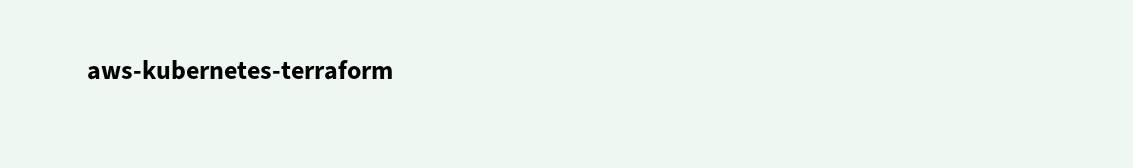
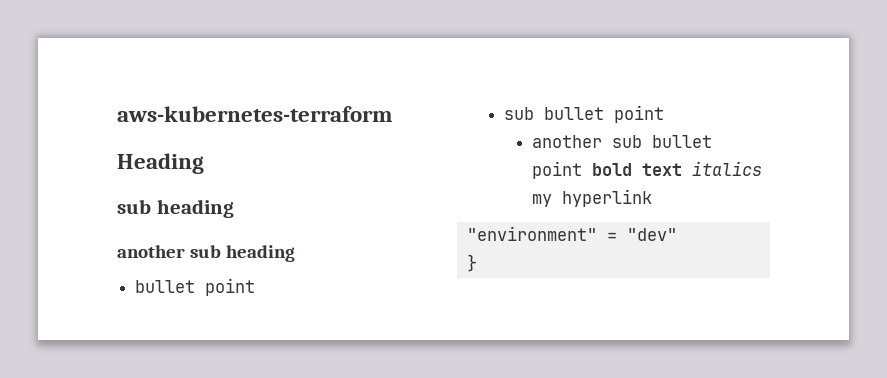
+ Heading
+ sub heading
+ another sub heading
+ bullet point
+ sub bullet point
+ another sub bullet point bold text italics my hyperlink
+ "environment" = "dev"
+ }

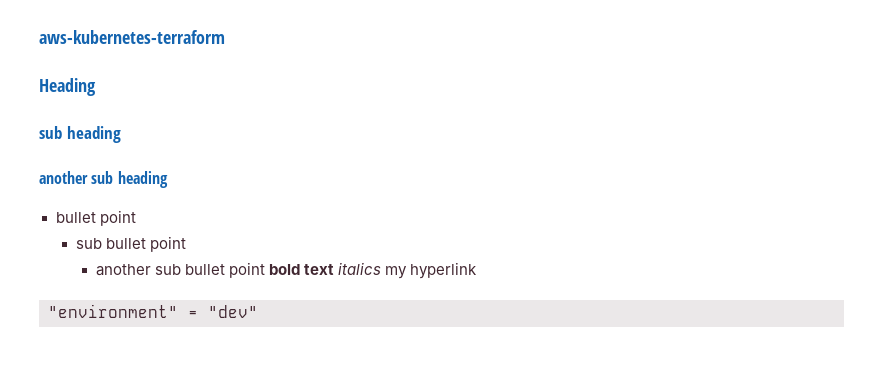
- }

